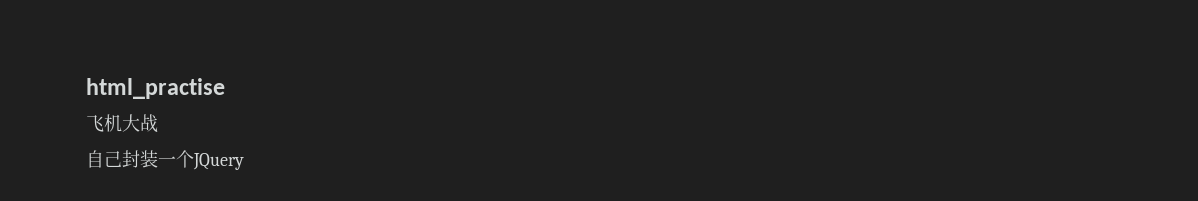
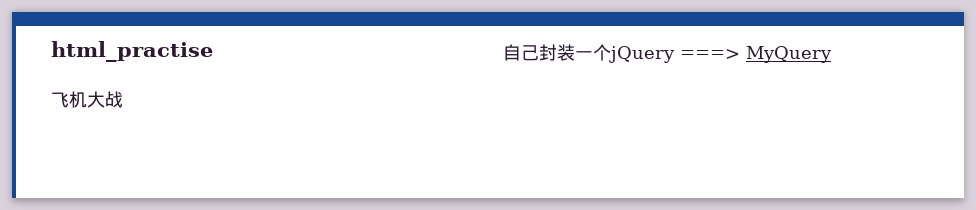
- 自己封装一个JQuery
+ 自己封装一个jQuery ===> MyQuery

